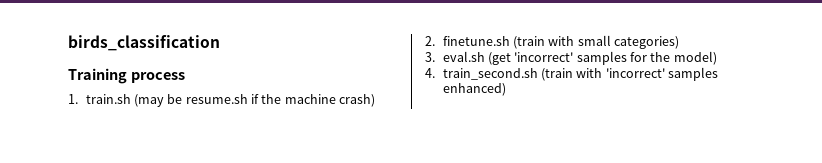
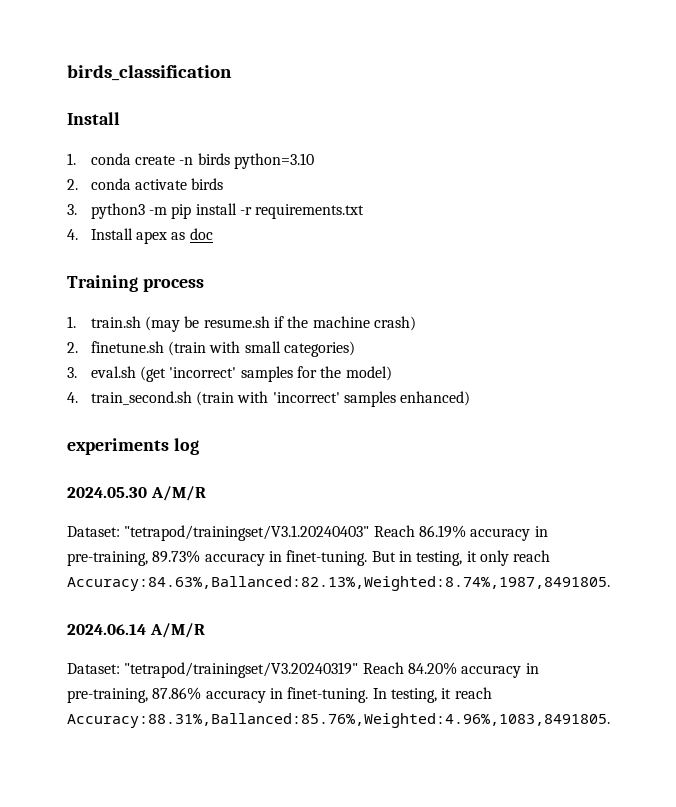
  birds_classification
+ Install
+ 1. conda create -n birds python=3.10
+ 2. conda activate birds
+ 3. python3 -m pip install -r requirements.txt
+ 4. Install apex as doc
+ experiments log
+ 2024.05.30 A/M/R
+ Dataset: "tetrapod/trainingset/V3.1.20240403" Reach 86.19% accuracy in pre-training, 89.73% accuracy in finet-tuning. But in testing, it only reach Accuracy:84.63%,Ballanced:82.13%,Weighted:8.74%,1987,8491805.
+ 2024.06.14 A/M/R
+ Dataset: "tetrapod/trainingset/V3.20240319" Reach 84.20% accuracy in pre-training, 87.86% accuracy in finet-tuning. In testing, it reach Accuracy:88.31%,Ballanced:85.76%,Weighted:4.96%,1083,8491805.

